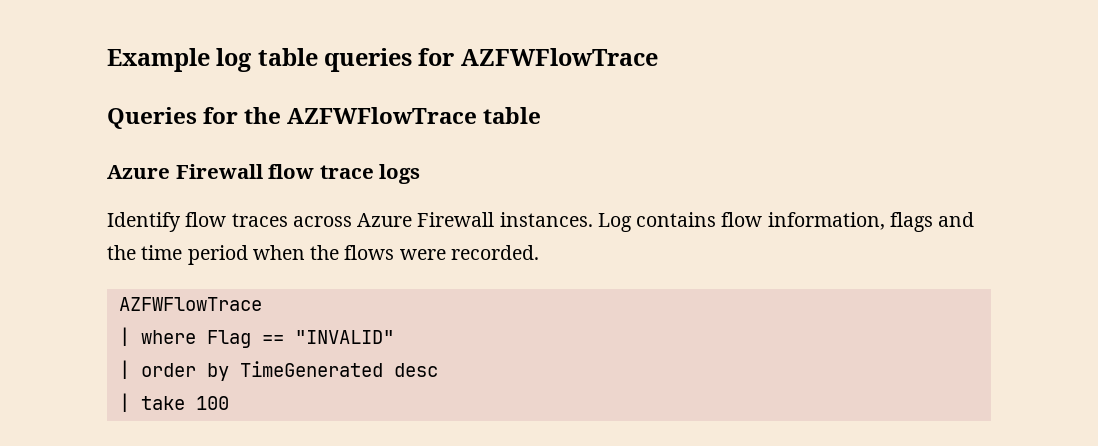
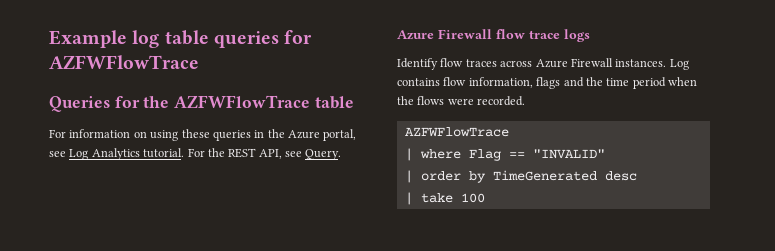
+ For information on using these queries in the Azure portal, see Log Analytics tutorial. For the REST API, see Query.

